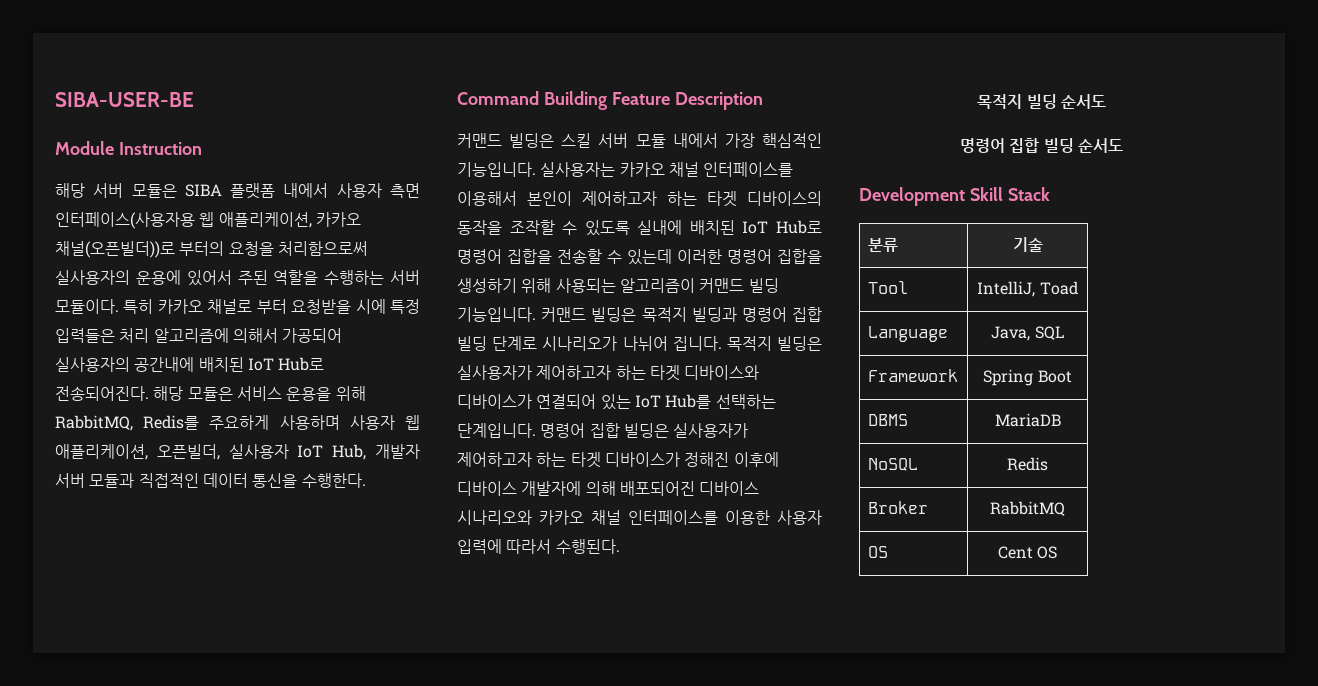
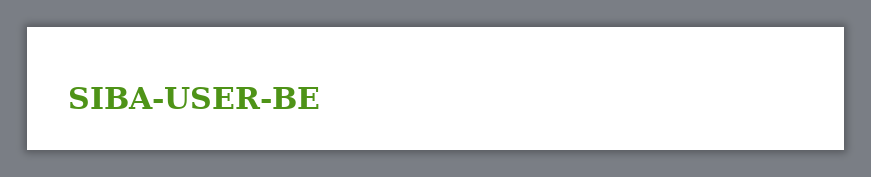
- Module Instruction
- 해당 서버 모듈은 SIBA 플랫폼 내에서 사용자 측면 인터페이스(사용자용 웹 애플리케이션, 카카오 채널(오픈빌더))로 부터의 요청을 처리함으로써 실사용자의 운용에 있어서 주된 역할을 수행하는 서버 모듈이다. 특히 카카오 채널로 부터 요청받을 시에 특정 입력들은 처리 알고리즘에 의해서 가공되어 실사용자의 공간내에 배치된 IoT Hub로 전송되어진다. 해당 모듈은 서비스 운용을 위해 RabbitMQ, Redis를 주요하게 사용하며 사용자 웹 애플리케이션, 오픈빌더, 실사용자 IoT Hub, 개발자 서버 모듈과 직접적인 데이터 통신을 수행한다.
- Command Building Feature Description
- 커맨드 빌딩은 스킬 서버 모듈 내에서 가장 핵심적인 기능입니다. 실사용자는 카카오 채널 인터페이스를 이용해서 본인이 제어하고자 하는 타겟 디바이스의 동작을 조작할 수 있도록 실내에 배치된 IoT Hub로 명령어 집합을 전송할 수 있는데 이러한 명령어 집합을 생성하기 위해 사용되는 알고리즘이 커맨드 빌딩 기능입니다. 커맨드 빌딩은 목적지 빌딩과 명령어 집합 빌딩 단계로 시나리오가 나뉘어 집니다. 목적지 빌딩은 실사용자가 제어하고자 하는 타겟 디바이스와 디바이스가 연결되어 있는 IoT Hub를 선택하는 단계입니다. 명령어 집합 빌딩은 실사용자가 제어하고자 하는 타겟 디바이스가 정해진 이후에 디바이스 개발자에 의해 배포되어진 디바이스 시나리오와 카카오 채널 인터페이스를 이용한 사용자 입력에 따라서 수행된다.
- 목적지 빌딩 순서도
- 명령어 집합 빌딩 순서도
- Development Skill Stack
- 분류 | 기술
- Tool | IntelliJ, Toad
- Language | Java, SQL
- Framework | Spring Boot
- DBMS | MariaDB
- NoSQL | Redis
- Broker | RabbitMQ
- OS | Cent OS

